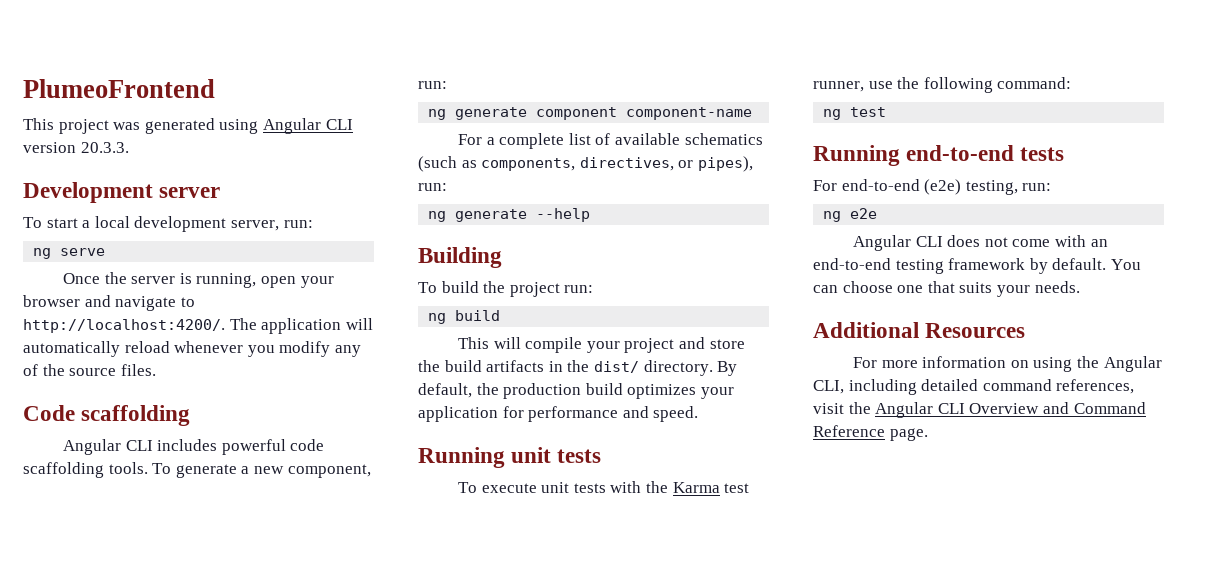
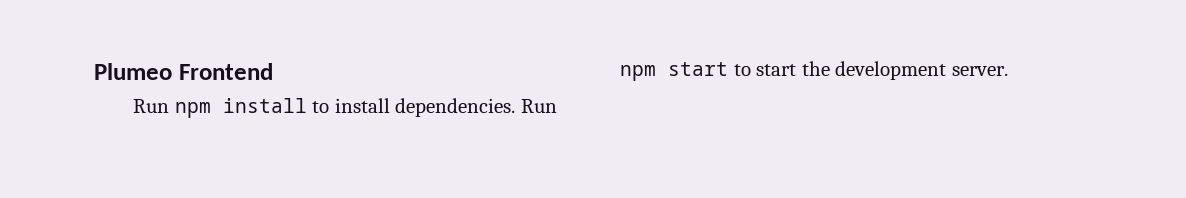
- PlumeoFrontend
- This project was generated using Angular CLI version 20.3.3.
- Development server
- To start a local development server, run:
- ng serve
- Once the server is running, open your browser and navigate to http://localhost:4200/. The application will automatically reload whenever you modify any of the source files.
- Code scaffolding
- Angular CLI includes powerful code scaffolding tools. To generate a new component, run:
- ng generate component component-name
- For a complete list of available schematics (such as components, directives, or pipes), run:
- ng generate --help
- Building
- To build the project run:
- ng build
- This will compile your project and store the build artifacts in the dist/ directory. By default, the production build optimizes your application for performance and speed.
- Running unit tests
- To execute unit tests with the Karma test runner, use the following command:
- ng test
- Running end-to-end tests
- For end-to-end (e2e) testing, run:
- ng e2e
- Angular CLI does not come with an end-to-end testing framework by default. You can choose one that suits your needs.
- Additional Resources
- For more information on using the Angular CLI, including detailed command references, visit the Angular CLI Overview and Command Reference page.
+ Plumeo Frontend
+ Run npm install to install dependencies. Run npm start to start the development server.

